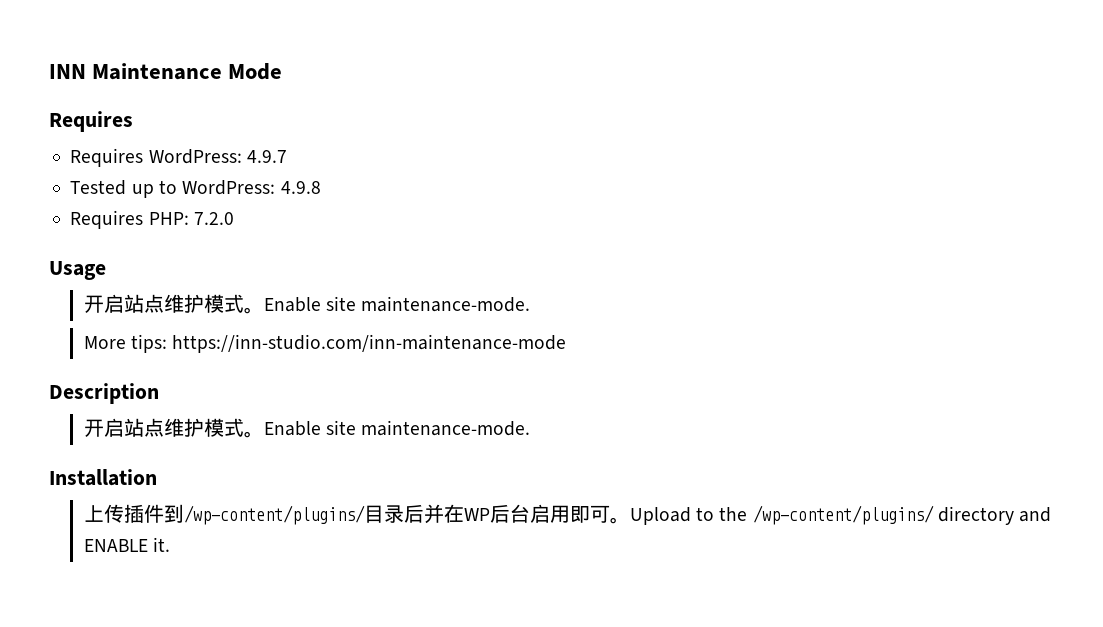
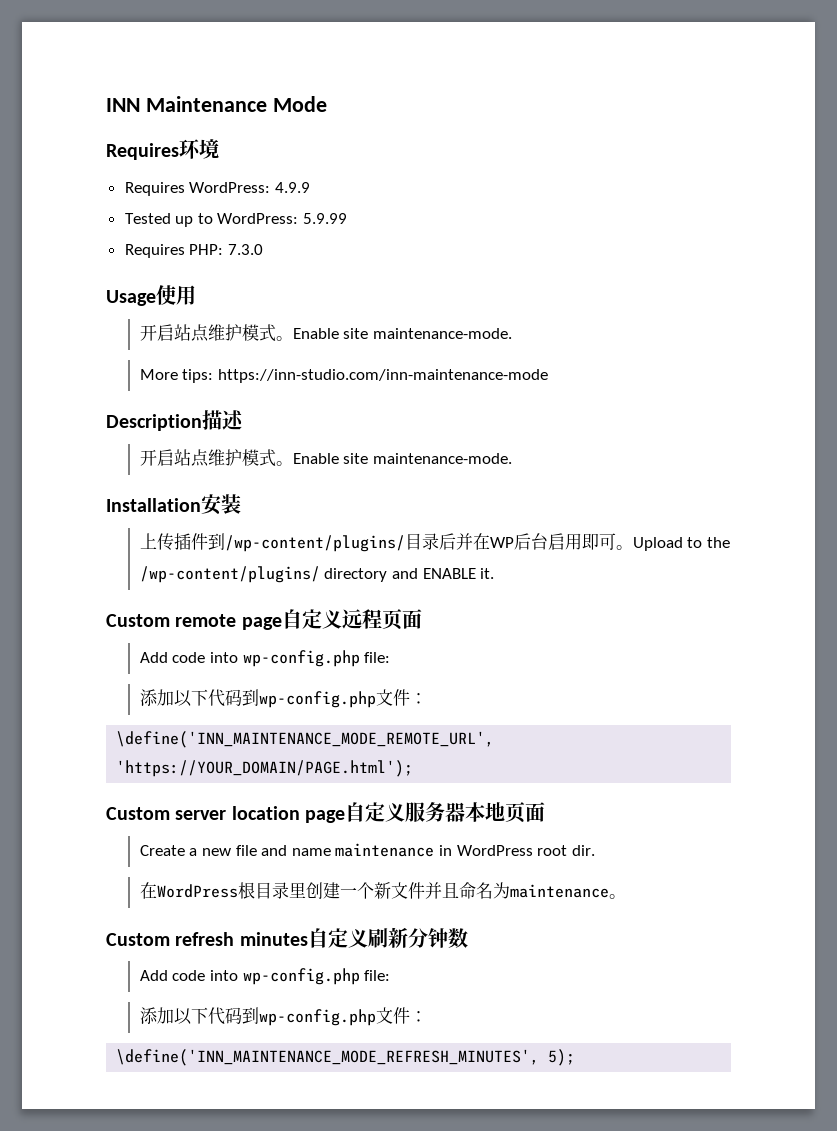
  INN Maintenance Mode
- Requires
+ Requires环境
- Requires WordPress: 4.9.7
+ Requires WordPress: 4.9.9
- Tested up to WordPress: 4.9.8
+ Tested up to WordPress: 5.9.99
- Requires PHP: 7.2.0
+ Requires PHP: 7.3.0
- Usage
+ Usage使用
- Description
+ Description描述
- Installation
+ Installation安装
+ Custom remote page自定义远程页面
+ Add code into wp-config.php file:
+ 添加以下代码到wp-config.php文件：
+ \define('INN_MAINTENANCE_MODE_REMOTE_URL', 'https://YOUR_DOMAIN/PAGE.html');
+ Custom server location page自定义服务器本地页面
+ Create a new file and name maintenance in WordPress root dir.
+ 在WordPress根目录里创建一个新文件并且命名为maintenance。
+ Custom refresh minutes自定义刷新分钟数
+ Add code into wp-config.php file:
+ 添加以下代码到wp-config.php文件：
+ \define('INN_MAINTENANCE_MODE_REFRESH_MINUTES', 5);

